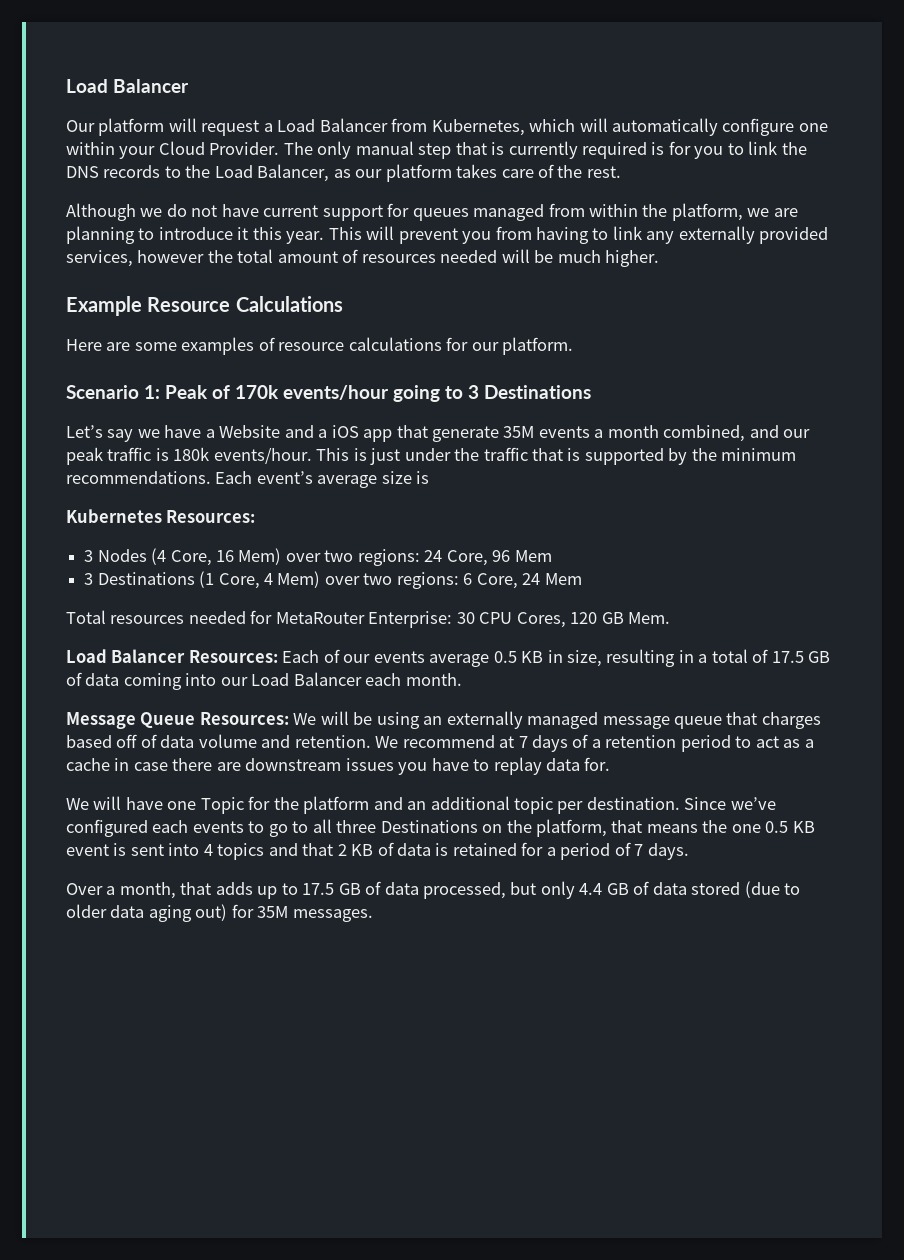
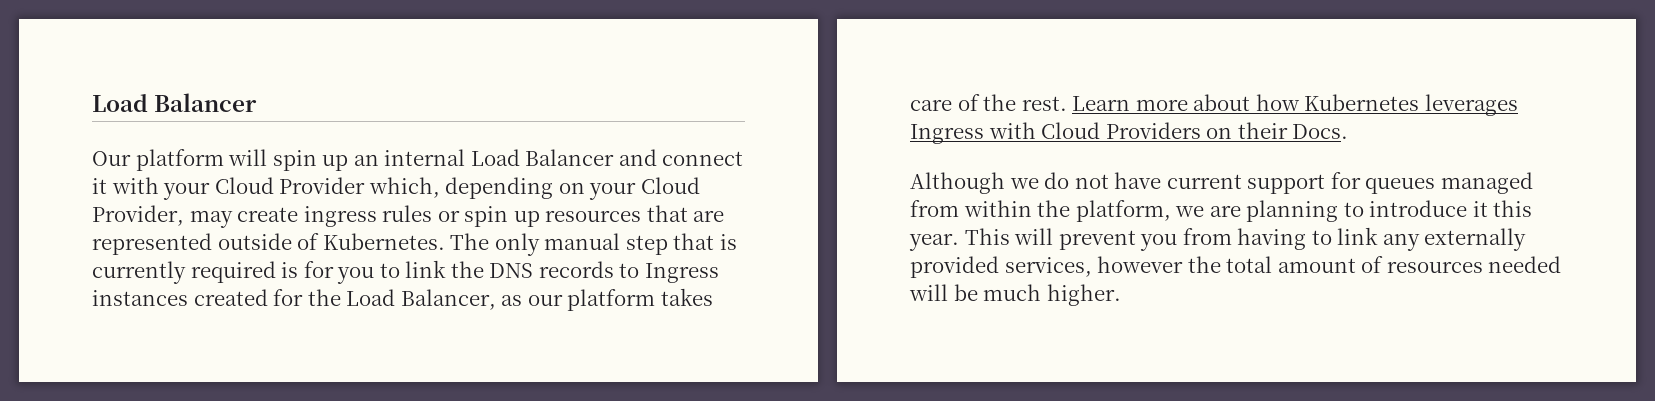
- Our platform will request a Load Balancer from Kubernetes, which will automatically configure one within your Cloud Provider.
+ Our platform will spin up an internal Load Balancer and connect it with your Cloud Provider which, depending on your Cloud Provider, may create ingress rules or spin up resources that are represented outside of Kubernetes.
- The only manual step that is currently required is for you to link the DNS records to the Load Balancer, as our platform takes care of the rest.
+ The only manual step that is currently required is for you to link the DNS records to Ingress instances created for the Load Balancer, as our platform takes care of the rest. Learn more about how Kubernetes leverages Ingress with Cloud Providers on their Docs.
- Example Resource Calculations
- Here are some examples of resource calculations for our platform.
- Scenario 1: Peak of 170k events/hour going to 3 Destinations
- Let’s say we have a Website and a iOS app that generate 35M events a month combined, and our peak traffic is 180k events/hour. This is just under the traffic that is supported by the minimum recommendations. Each event’s average size is
- Kubernetes Resources:
- 3 Nodes (4 Core, 16 Mem) over two regions: 24 Core, 96 Mem
- 3 Destinations (1 Core, 4 Mem) over two regions: 6 Core, 24 Mem
- Total resources needed for MetaRouter Enterprise: 30 CPU Cores, 120 GB Mem.
- Load Balancer Resources: Each of our events average 0.5 KB in size, resulting in a total of 17.5 GB of data coming into our Load Balancer each month.
- Message Queue Resources: We will be using an externally managed message queue that charges based off of data volume and retention. We recommend at 7 days of a retention period to act as a cache in case there are downstream issues you have to replay data for.
- We will have one Topic for the platform and an additional topic per destination. Since we’ve configured each events to go to all three Destinations on the platform, that means the one 0.5 KB event is sent into 4 topics and that 2 KB of data is retained for a period of 7 days.
- Over a month, that adds up to 17.5 GB of data processed, but only 4.4 GB of data stored (due to older data aging out) for 35M messages.

